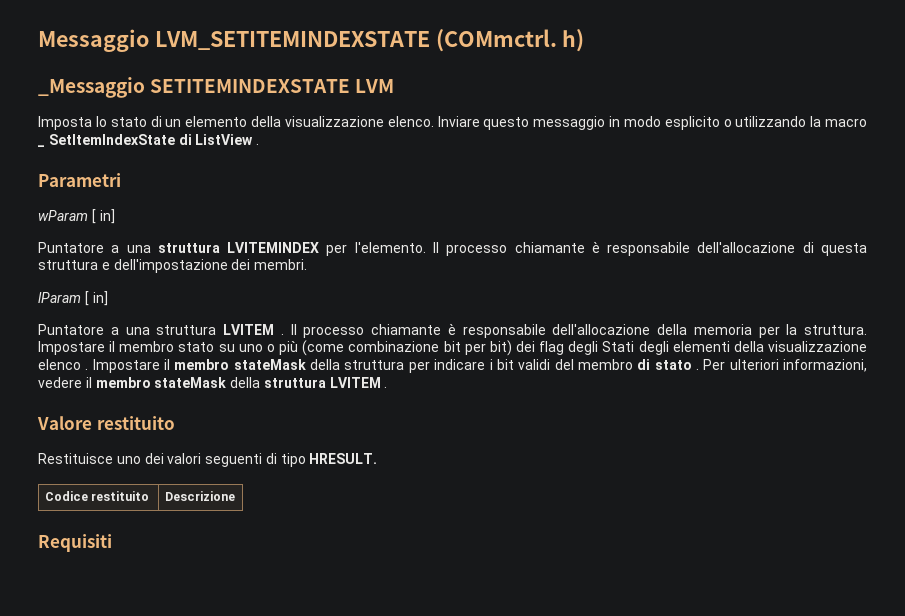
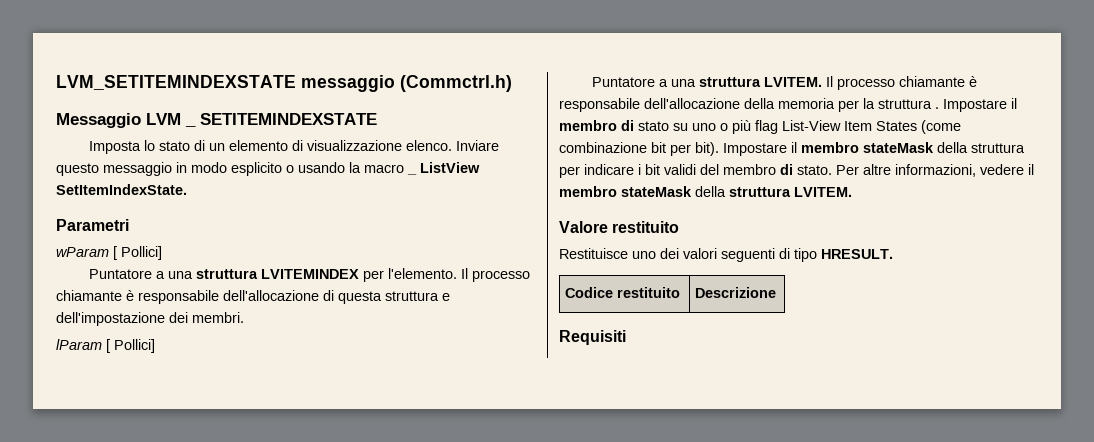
- Messaggio LVM_SETITEMINDEXSTATE (COMmctrl. h)
- _Messaggio SETITEMINDEXSTATE LVM
+ LVM_SETITEMINDEXSTATE messaggio (Commctrl.h)
+ Messaggio LVM _ SETITEMINDEXSTATE
- Imposta lo stato di un elemento della visualizzazione elenco.
+ Imposta lo stato di un elemento di visualizzazione elenco.
- Inviare questo messaggio in modo esplicito o utilizzando la macro _ SetItemIndexState di ListView .
+ Inviare questo messaggio in modo esplicito o usando la macro _ ListView SetItemIndexState.
- wParam [ in]
+ wParam [ Pollici]
- lParam [ in]
- Puntatore a una struttura LVITEM .
+ lParam [ Pollici]
+ Puntatore a una struttura LVITEM.
- Il processo chiamante è responsabile dell'allocazione della memoria per la struttura. Impostare il membro stato su uno o più (come combinazione bit per bit) dei flag degli Stati degli elementi della visualizzazione elenco .
+ Il processo chiamante è responsabile dell'allocazione della memoria per la struttura . Impostare il membro di stato su uno o più flag List-View Item States (come combinazione bit per bit).
- Impostare il membro stateMask della struttura per indicare i bit validi del membro di stato . Per ulteriori informazioni, vedere il membro stateMask della struttura LVITEM .
+ Impostare il membro stateMask della struttura per indicare i bit validi del membro di stato. Per altre informazioni, vedere il membro stateMask della struttura LVITEM.

